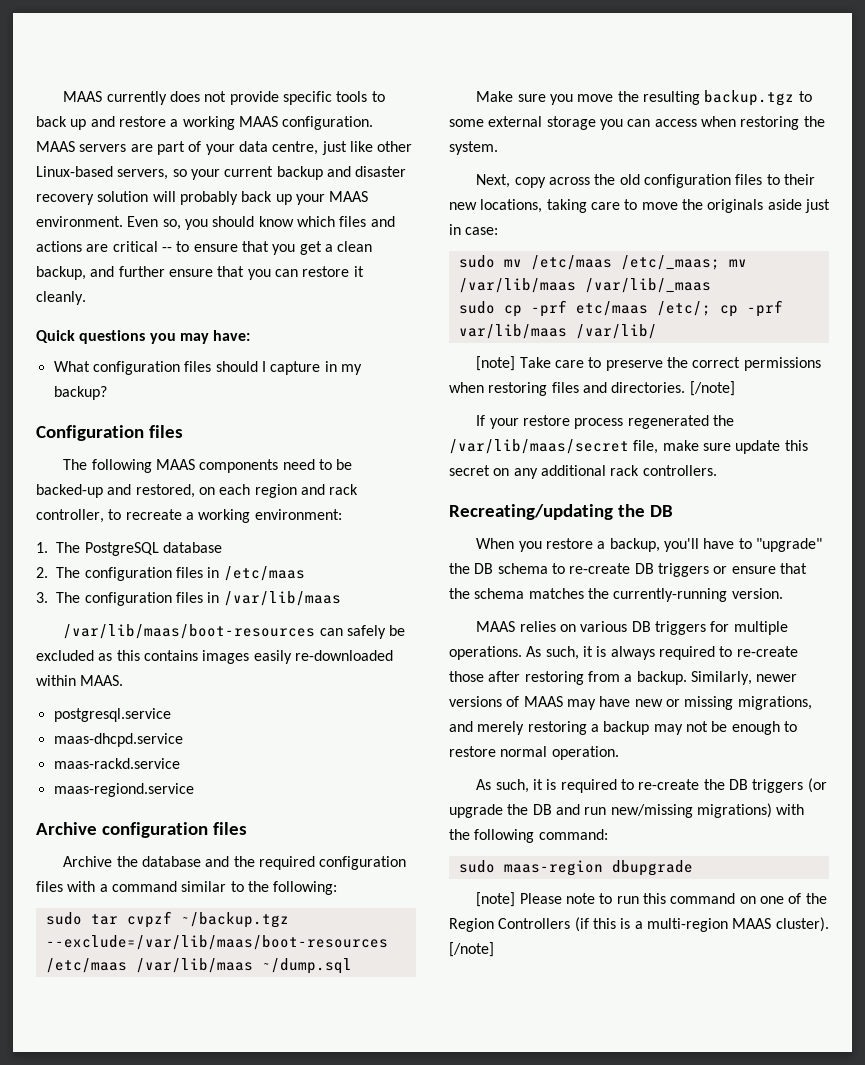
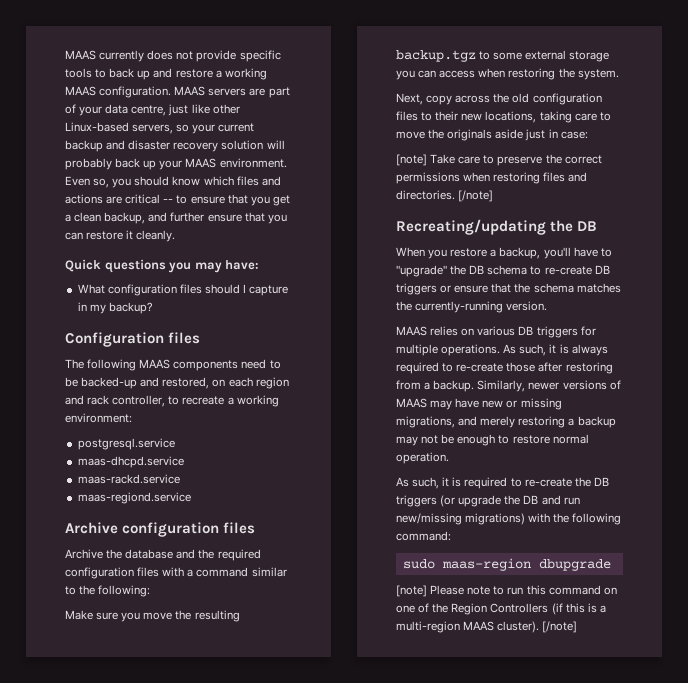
- 1. The PostgreSQL database
- 2. The configuration files in /etc/maas
- 3. The configuration files in /var/lib/maas
- /var/lib/maas/boot-resources can safely be excluded as this contains images easily re-downloaded within MAAS.
- sudo tar cvpzf ~/backup.tgz --exclude=/var/lib/maas/boot-resources /etc/maas /var/lib/maas ~/dump.sql
- sudo mv /etc/maas /etc/_maas; mv /var/lib/maas /var/lib/_maas
- sudo cp -prf etc/maas /etc/; cp -prf var/lib/maas /var/lib/
- If your restore process regenerated the /var/lib/maas/secret file, make sure update this secret on any additional rack controllers.

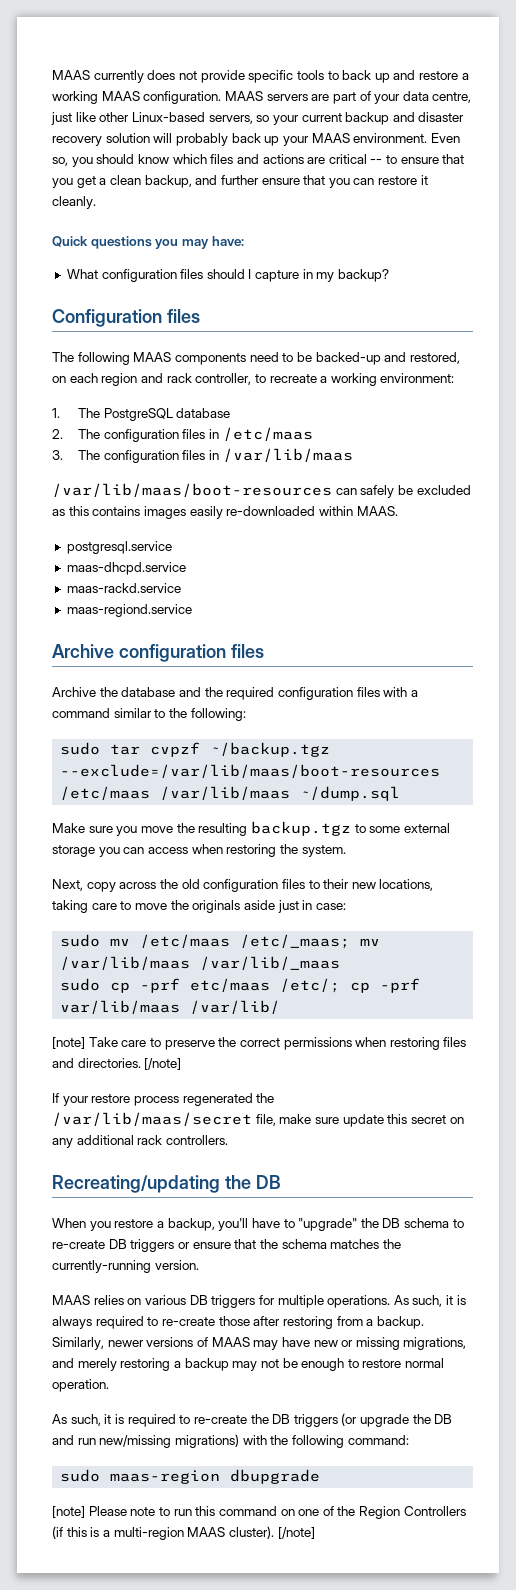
+ 1. The PostgreSQL database
+ 2. The configuration files in /etc/maas
+ 3. The configuration files in /var/lib/maas
+ /var/lib/maas/boot-resources can safely be excluded as this contains images easily re-downloaded within MAAS.
+ sudo tar cvpzf ~/backup.tgz --exclude=/var/lib/maas/boot-resources /etc/maas /var/lib/maas ~/dump.sql
+ sudo mv /etc/maas /etc/_maas; mv /var/lib/maas /var/lib/_maas
+ sudo cp -prf etc/maas /etc/; cp -prf var/lib/maas /var/lib/
+ If your restore process regenerated the /var/lib/maas/secret file, make sure update this secret on any additional rack controllers.

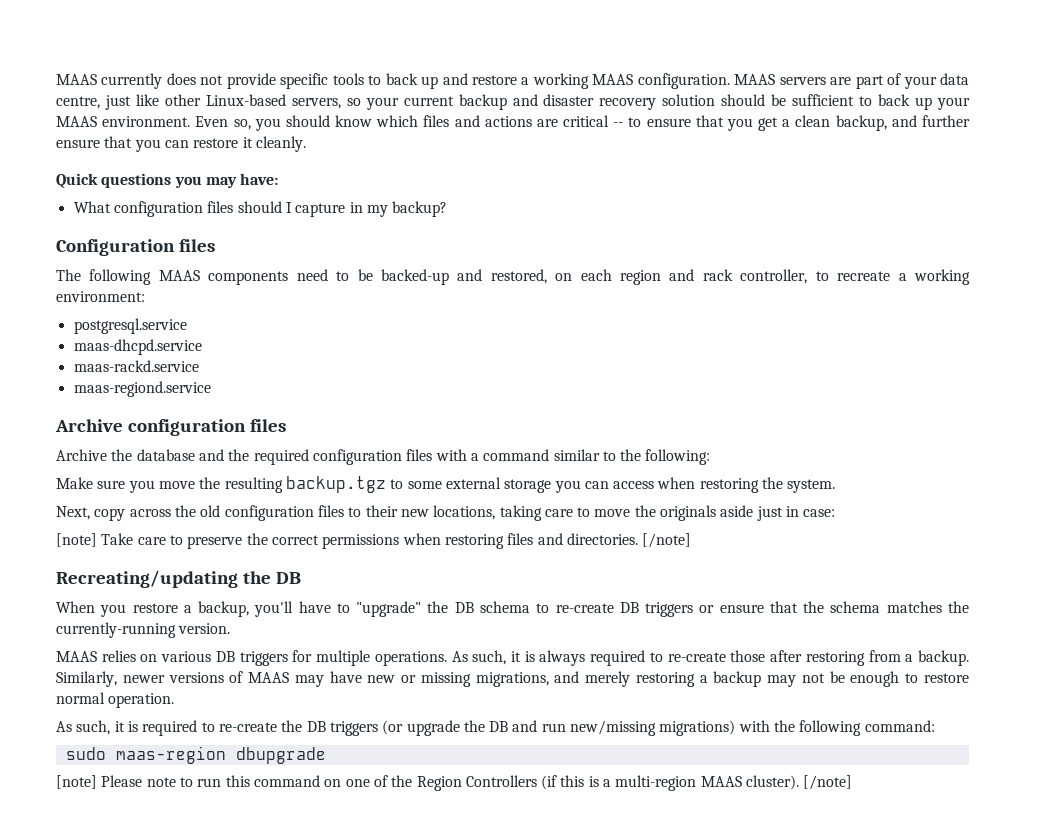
- MAAS servers are part of your data centre, just like other Linux-based servers, so your current backup and disaster recovery solution will probably back up your MAAS environment.
+ MAAS servers are part of your data centre, just like other Linux-based servers, so your current backup and disaster recovery solution should be sufficient to back up your MAAS environment.
- 1. The PostgreSQL database
- 2. The configuration files in /etc/maas
- 3. The configuration files in /var/lib/maas
- /var/lib/maas/boot-resources can safely be excluded as this contains images easily re-downloaded within MAAS.
- sudo tar cvpzf ~/backup.tgz --exclude=/var/lib/maas/boot-resources /etc/maas /var/lib/maas ~/dump.sql
- sudo mv /etc/maas /etc/_maas; mv /var/lib/maas /var/lib/_maas
- sudo cp -prf etc/maas /etc/; cp -prf var/lib/maas /var/lib/
- If your restore process regenerated the /var/lib/maas/secret file, make sure update this secret on any additional rack controllers.

